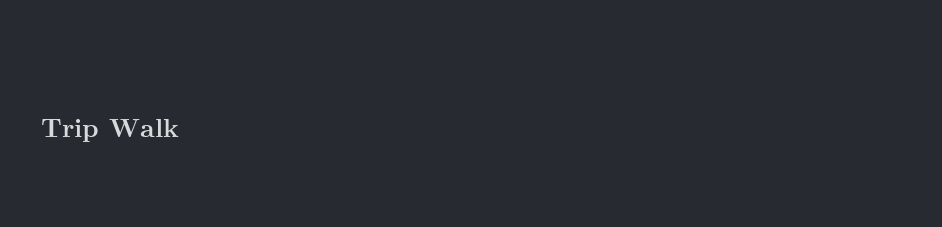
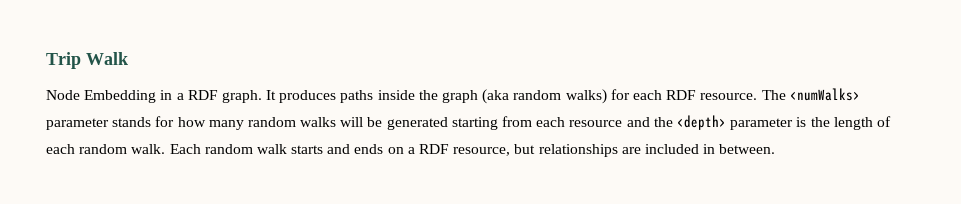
+ Node Embedding in a RDF graph. It produces paths inside the graph (aka random walks) for each RDF resource. The <numWalks> parameter stands for how many random walks will be generated starting from each resource and the <depth> parameter is the length of each random walk. Each random walk starts and ends on a RDF resource, but relationships are included in between.

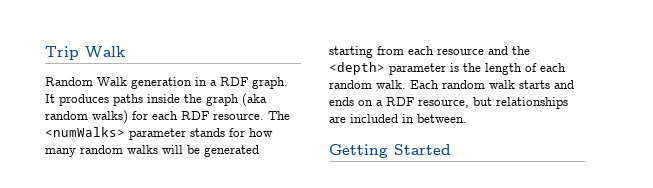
- Node Embedding in a RDF graph.
+ Random Walk generation in a RDF graph.
+ Getting Started

